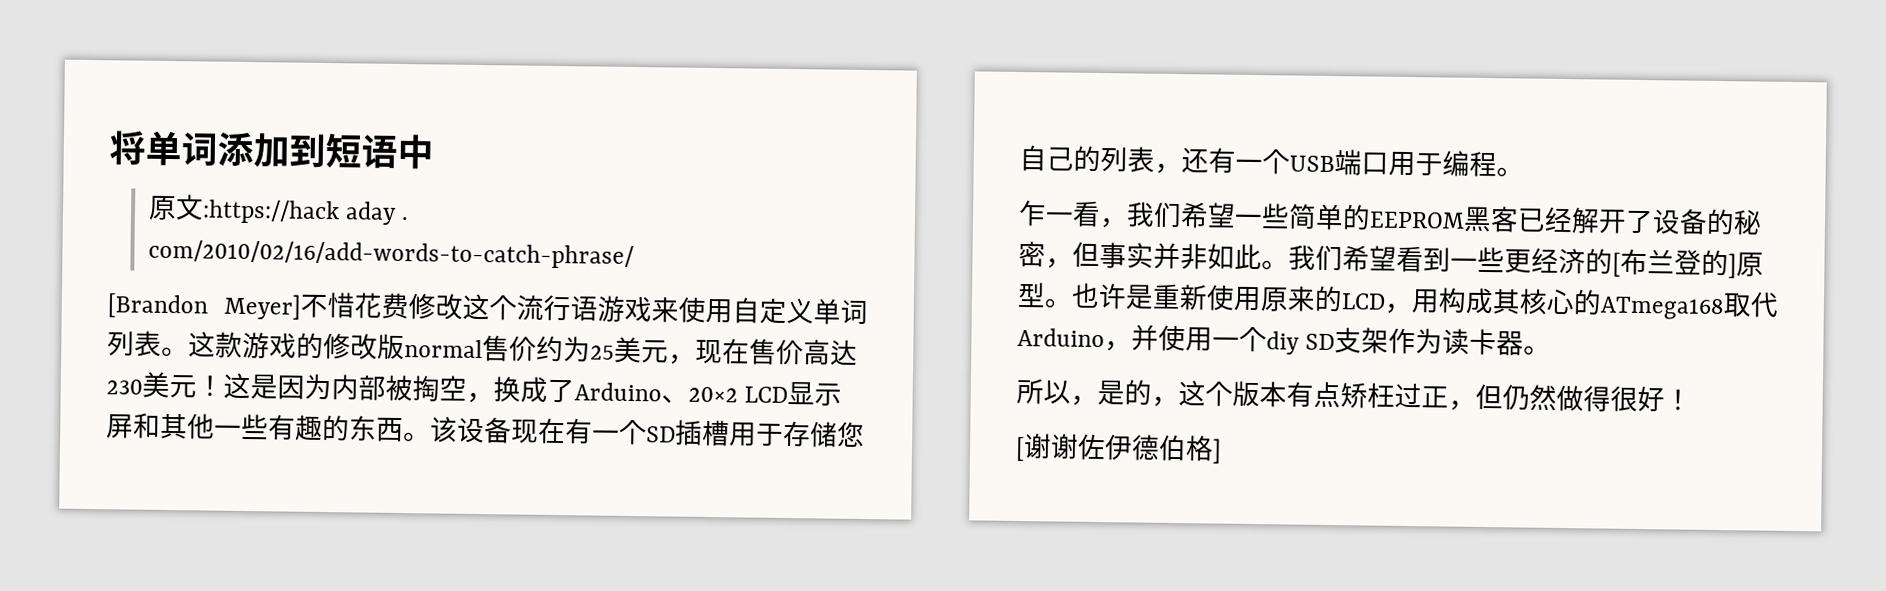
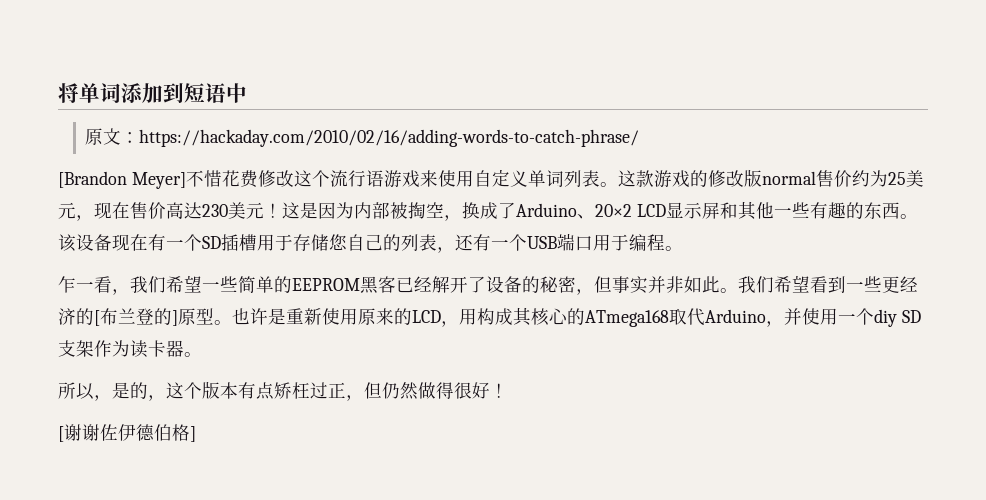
- 原文:https://hack aday . com/2010/02/16/add-words-to-catch-phrase/
+ 原文：https://hackaday.com/2010/02/16/adding-words-to-catch-phrase/

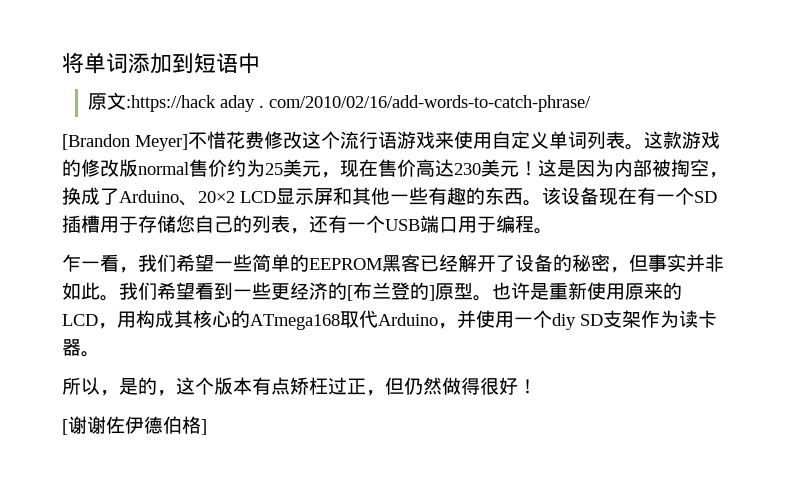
- 原文：https://hackaday.com/2010/02/16/adding-words-to-catch-phrase/
+ 原文:https://hack aday . com/2010/02/16/add-words-to-catch-phrase/

